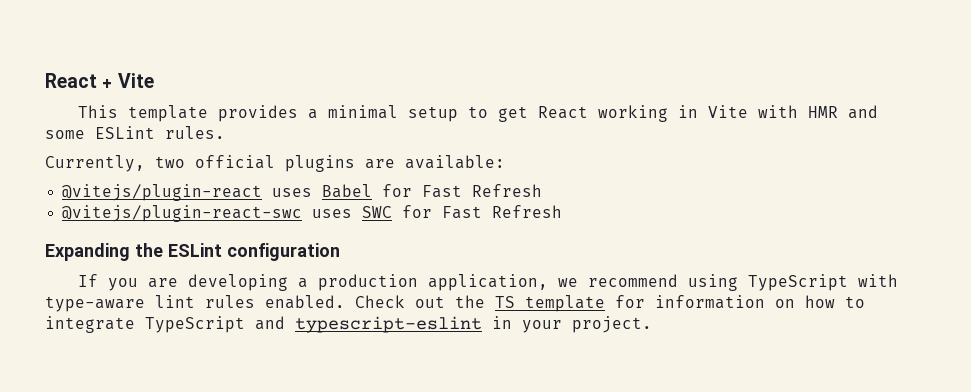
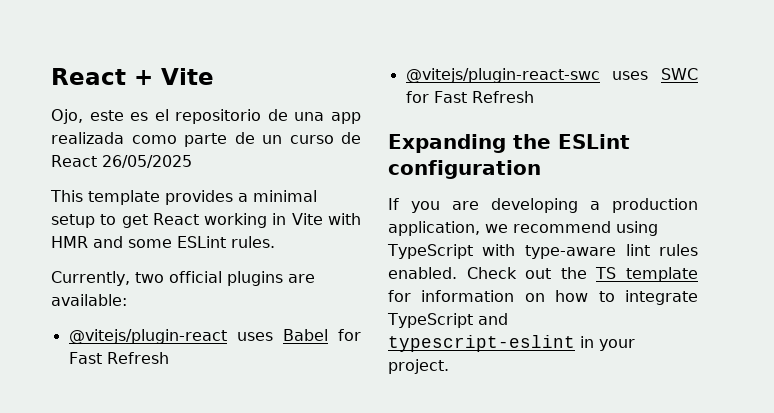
+ Ojo, este es el repositorio de una app realizada como parte de un curso de React 26/05/2025

